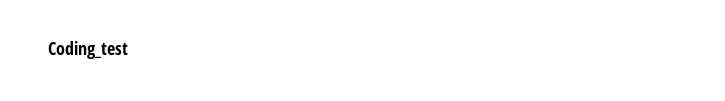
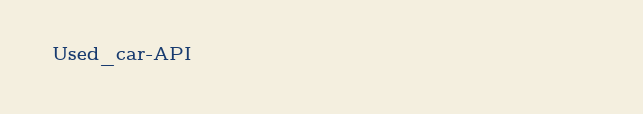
- Coding_test
+ Used_car-API

